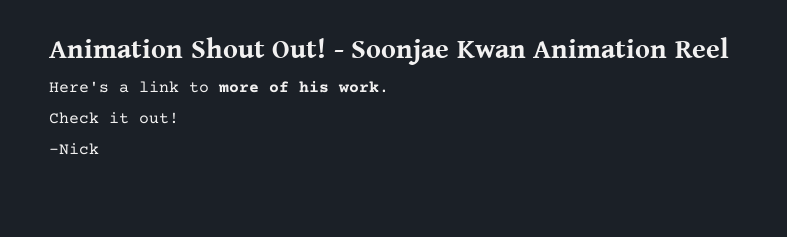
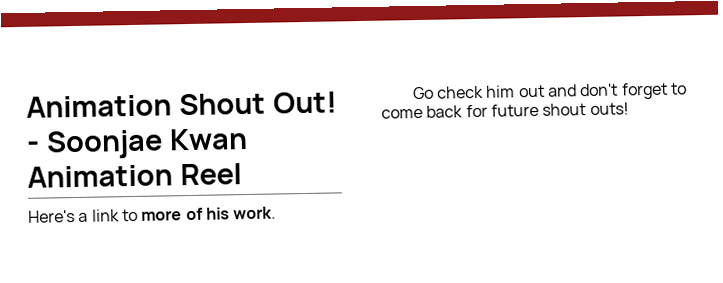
- Check it out!
- -Nick
+ Go check him out and don't forget to come back for future shout outs!

